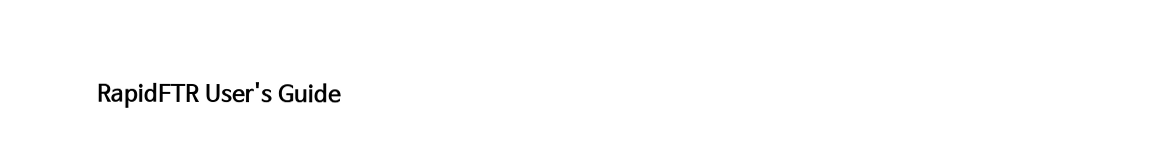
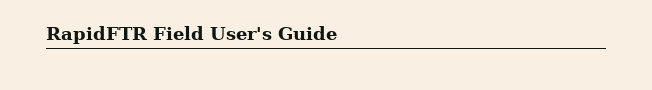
- RapidFTR User's Guide
+ RapidFTR Field User's Guide

